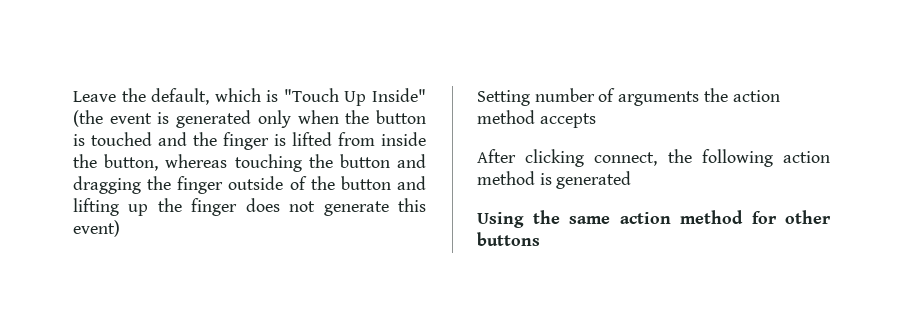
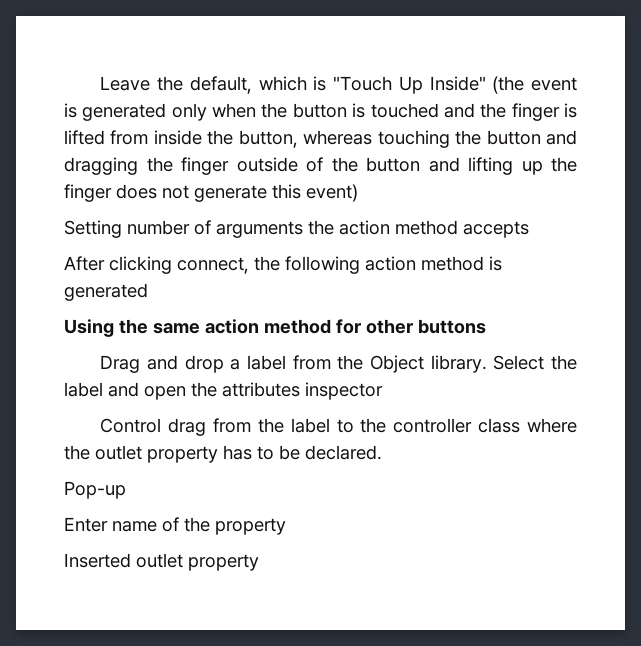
+ Drag and drop a label from the Object library. Select the label and open the attributes inspector
+ Control drag from the label to the controller class where the outlet property has to be declared.
+ Pop-up
+ Enter name of the property
+ Inserted outlet property

